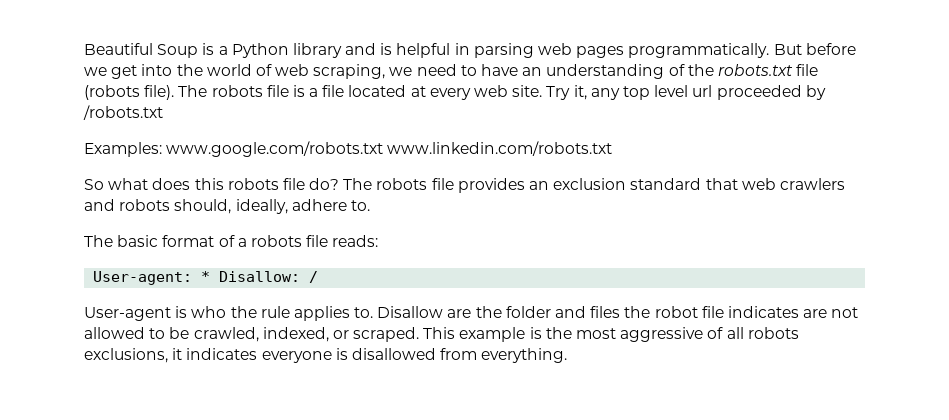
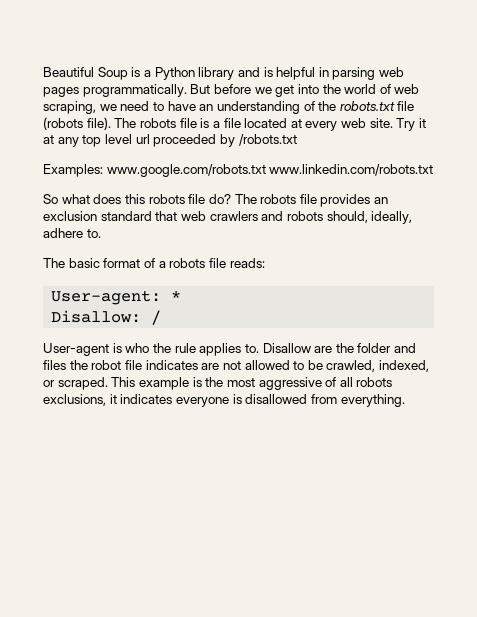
- Try it, any top level url proceeded by /robots.txt
+ Try it at any top level url proceeded by /robots.txt
- User-agent: * Disallow: /
+ User-agent: *
+ Disallow: /

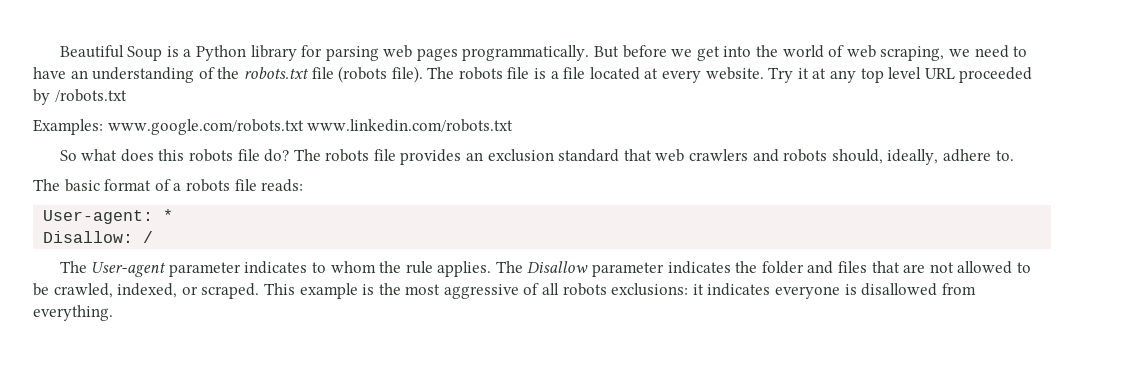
- Beautiful Soup is a Python library and is helpful in parsing web pages programmatically.
+ Beautiful Soup is a Python library for parsing web pages programmatically.
- The robots file is a file located at every web site.
+ The robots file is a file located at every website.
- Try it at any top level url proceeded by /robots.txt
+ Try it at any top level URL proceeded by /robots.txt
- User-agent is who the rule applies to. Disallow are the folder and files the robot file indicates are not allowed to be crawled, indexed, or scraped.
+ The User-agent parameter indicates to whom the rule applies. The Disallow parameter indicates the folder and files that are not allowed to be crawled, indexed, or scraped.
- This example is the most aggressive of all robots exclusions, it indicates everyone is disallowed from everything.
+ This example is the most aggressive of all robots exclusions: it indicates everyone is disallowed from everything.

